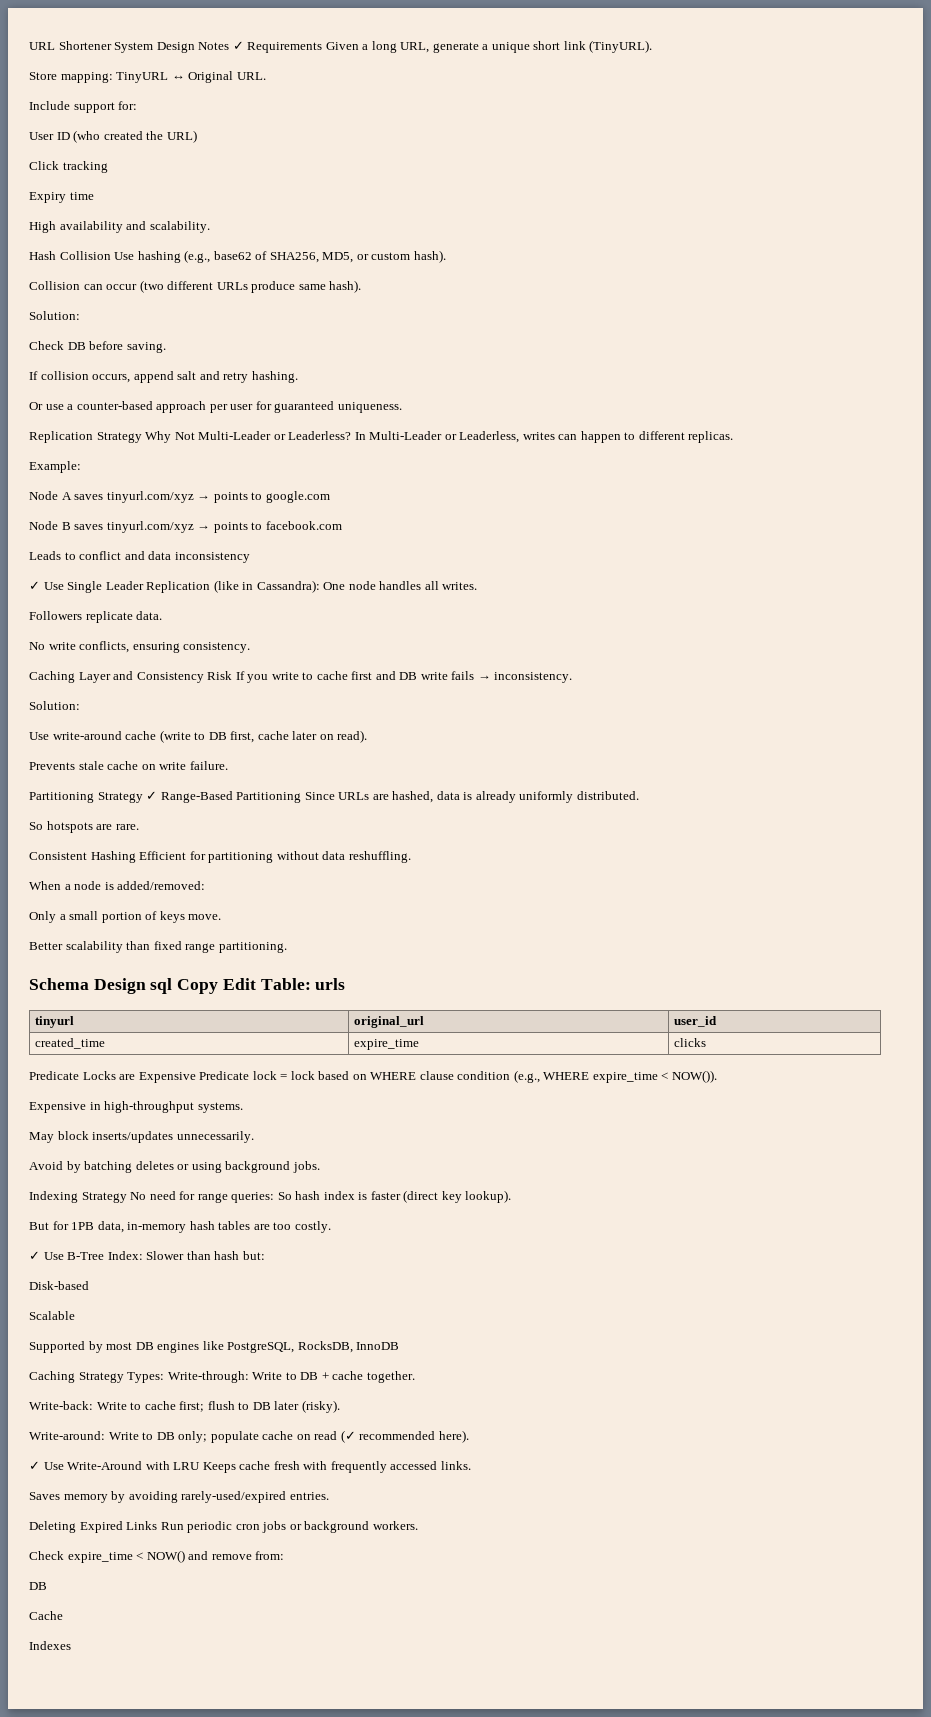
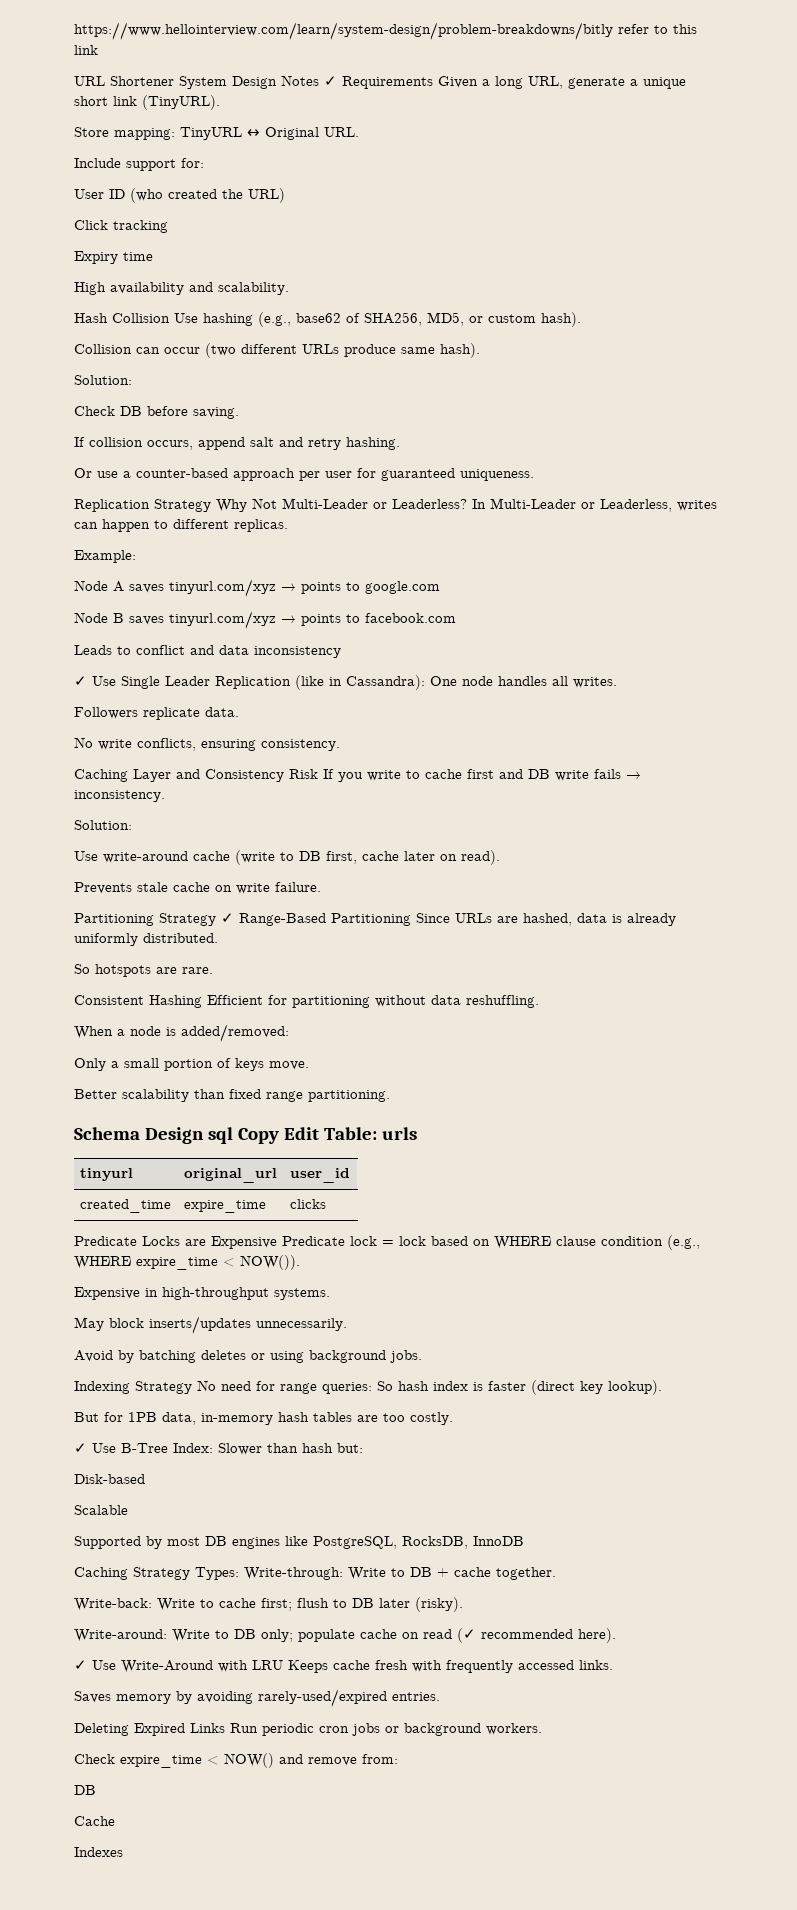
+ https://www.hellointerview.com/learn/system-design/problem-breakdowns/bitly refer to this link

